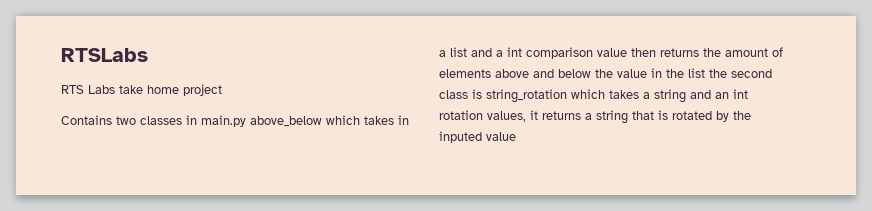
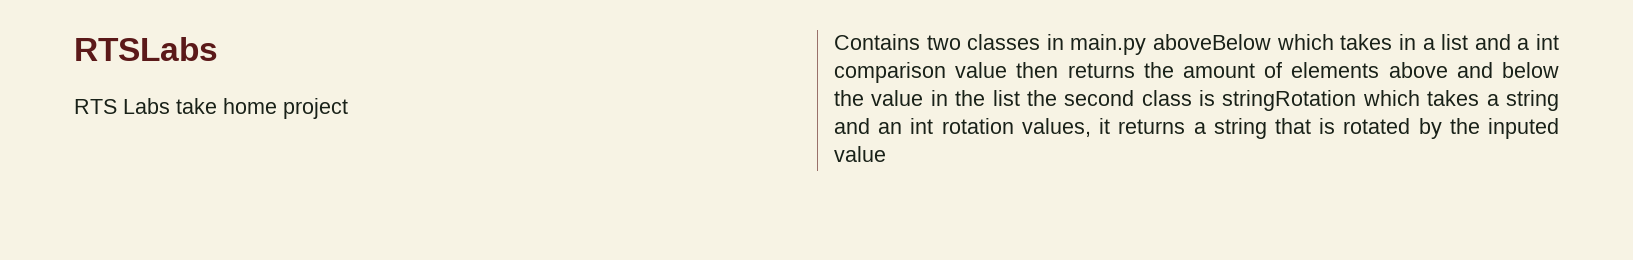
- Contains two classes in main.py above_below which takes in a list and a int comparison value then returns the amount of elements above and below the value in the list the second class is string_rotation which takes a string and an int rotation values, it returns a string that is rotated by the inputed value
+ Contains two classes in main.py aboveBelow which takes in a list and a int comparison value then returns the amount of elements above and below the value in the list the second class is stringRotation which takes a string and an int rotation values, it returns a string that is rotated by the inputed value

